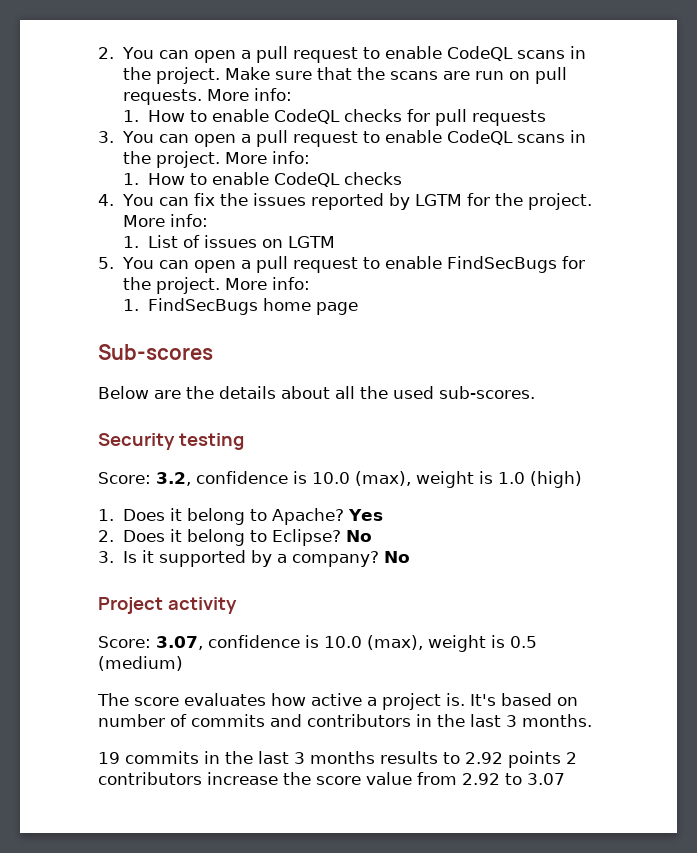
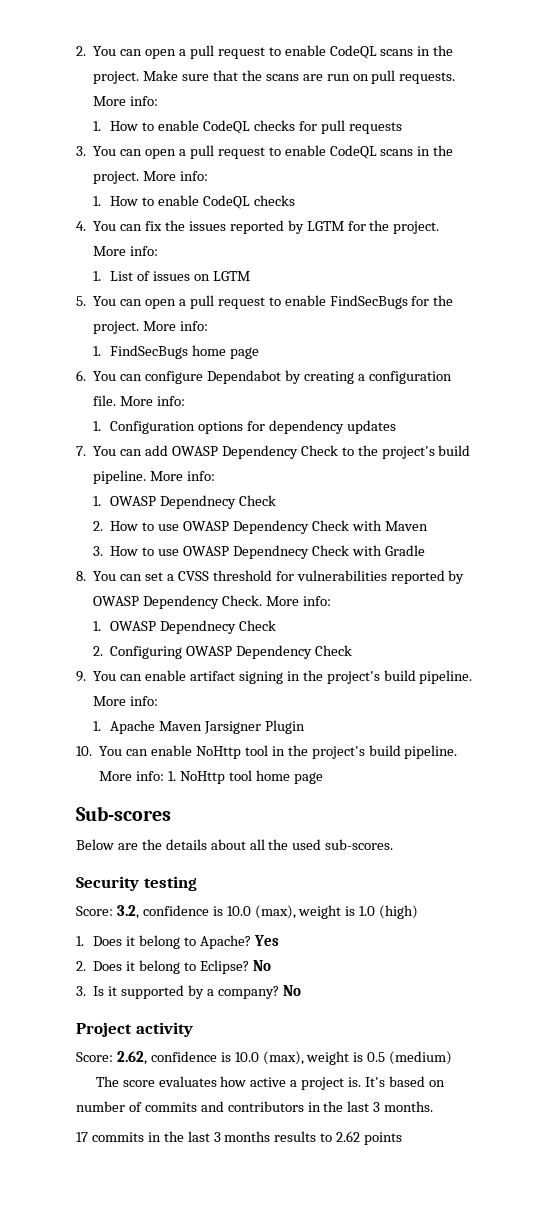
+ 6. You can configure Dependabot by creating a configuration file. More info:
+ 1. Configuration options for dependency updates
+ 7. You can add OWASP Dependency Check to the project's build pipeline. More info:
+ 1. OWASP Dependnecy Check
+ 2. How to use OWASP Dependency Check with Maven
+ 3. How to use OWASP Dependnecy Check with Gradle
+ 8. You can set a CVSS threshold for vulnerabilities reported by OWASP Dependency Check. More info:
+ 1. OWASP Dependnecy Check
+ 2. Configuring OWASP Dependency Check
+ 9. You can enable artifact signing in the project's build pipeline. More info:
+ 1. Apache Maven Jarsigner Plugin
+ 10. You can enable NoHttp tool in the project's build pipeline. More info: 1. NoHttp tool home page
- Score: 3.07, confidence is 10.0 (max), weight is 0.5 (medium)
+ Score: 2.62, confidence is 10.0 (max), weight is 0.5 (medium)
- 19 commits in the last 3 months results to 2.92 points 2 contributors increase the score value from 2.92 to 3.07
+ 17 commits in the last 3 months results to 2.62 points

